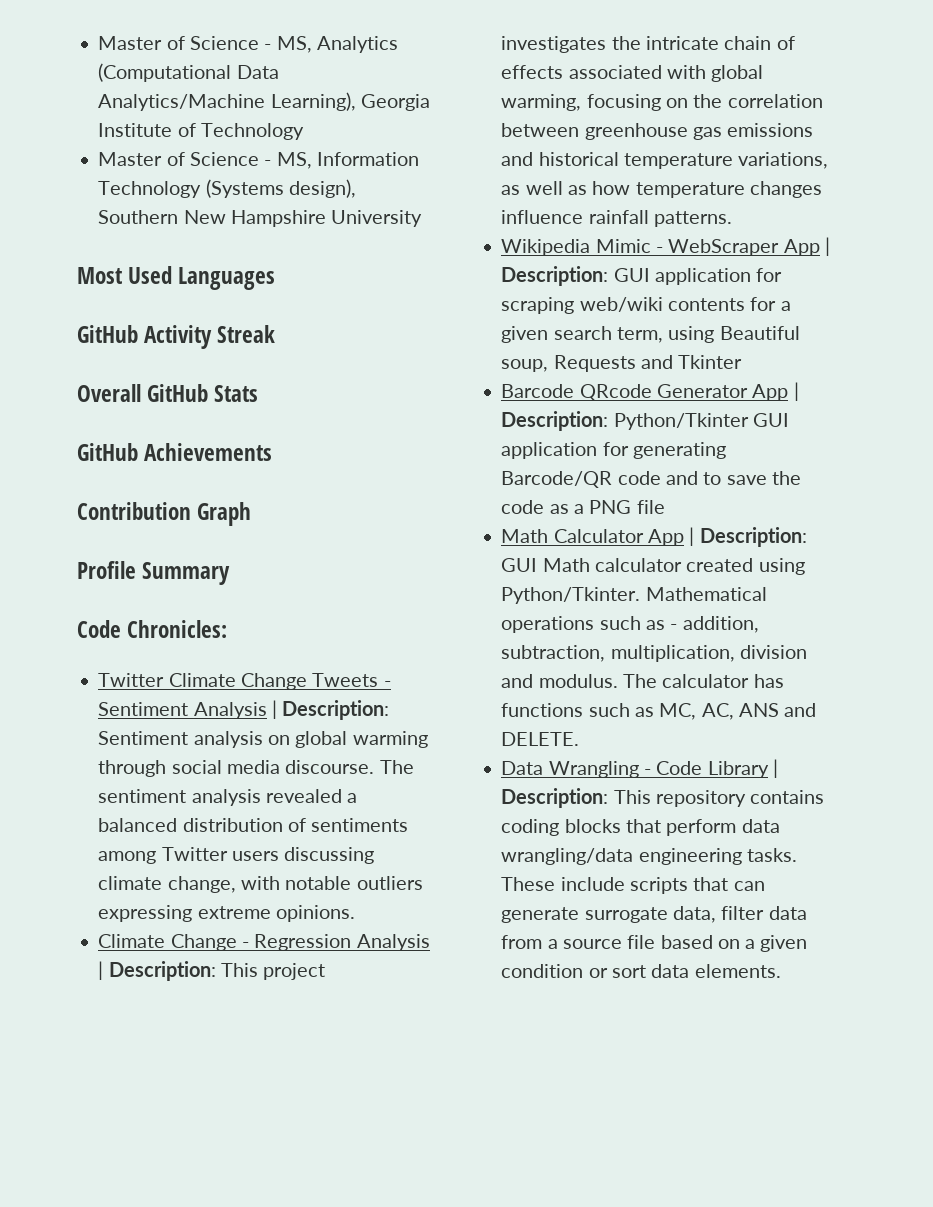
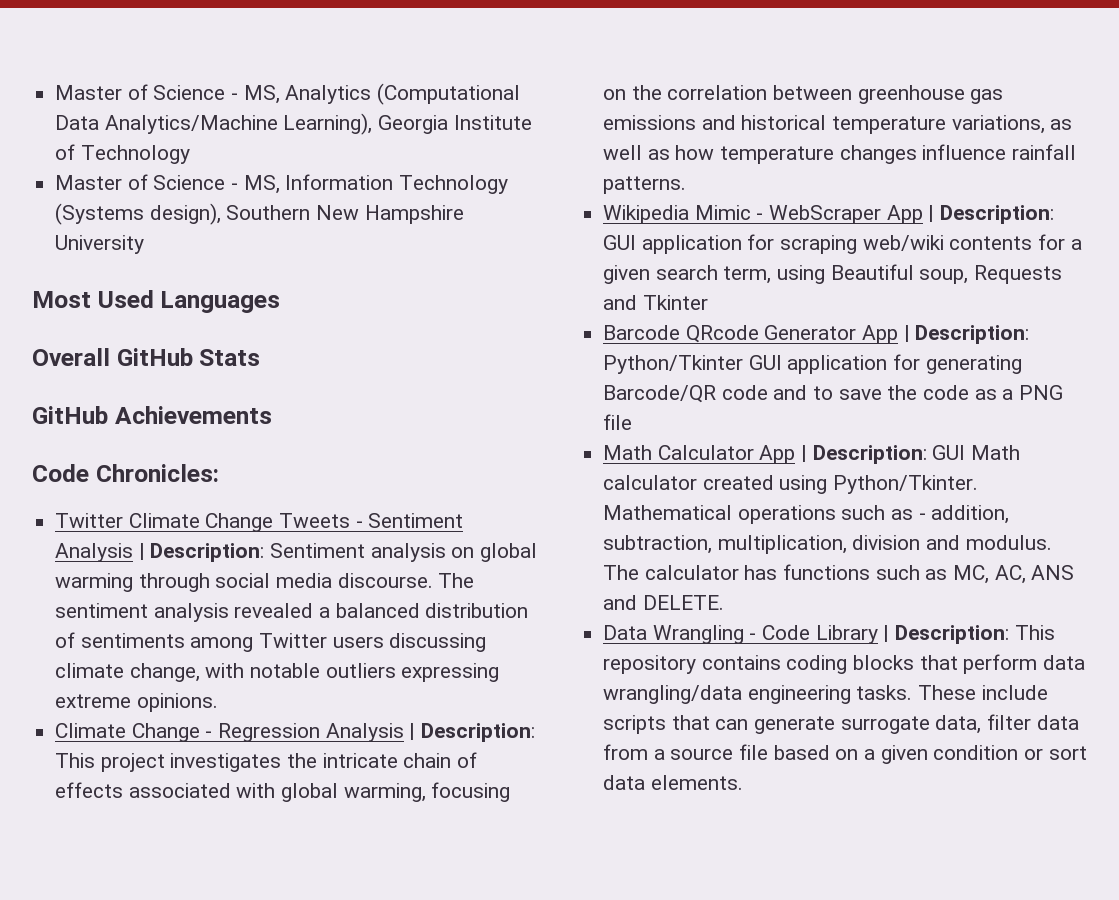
- GitHub Activity Streak
- Contribution Graph
- Profile Summary

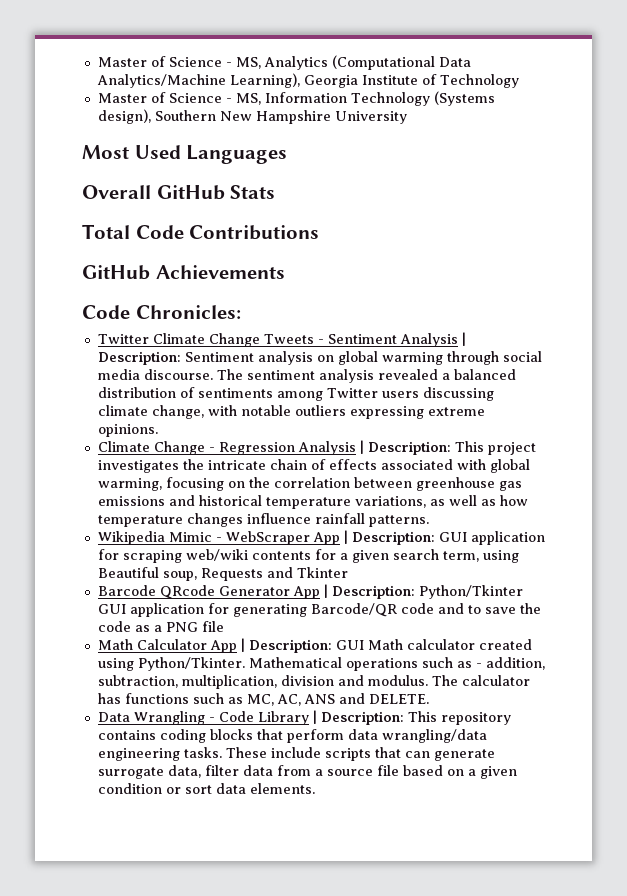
+ Total Code Contributions

